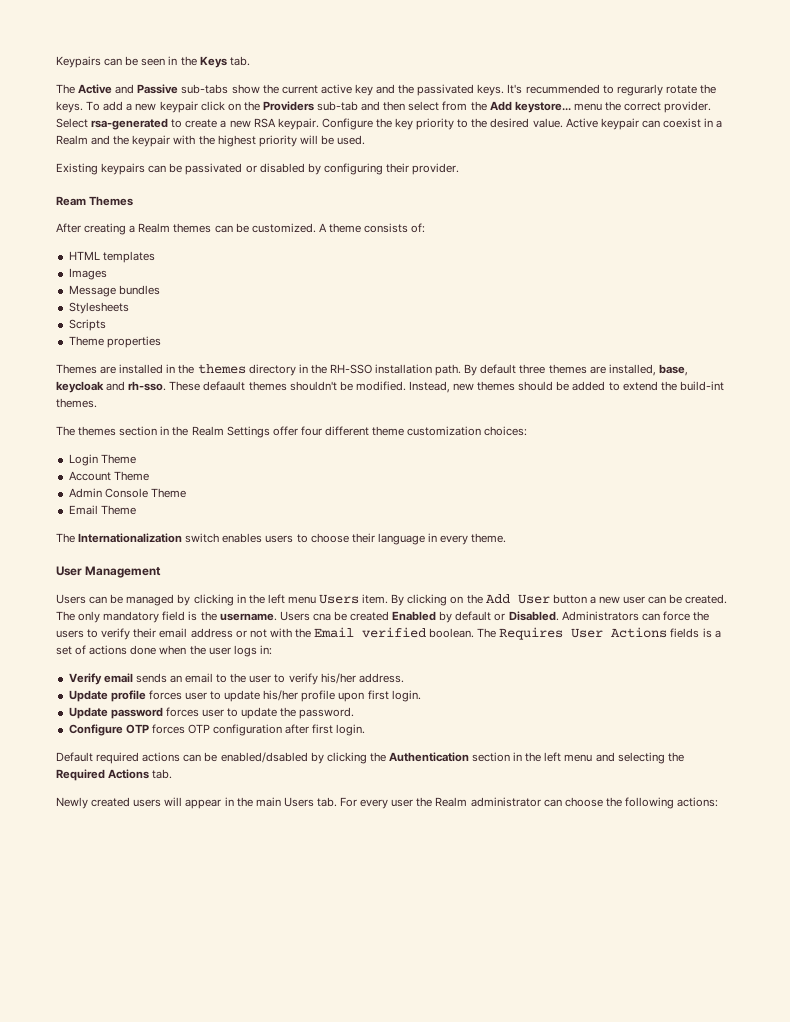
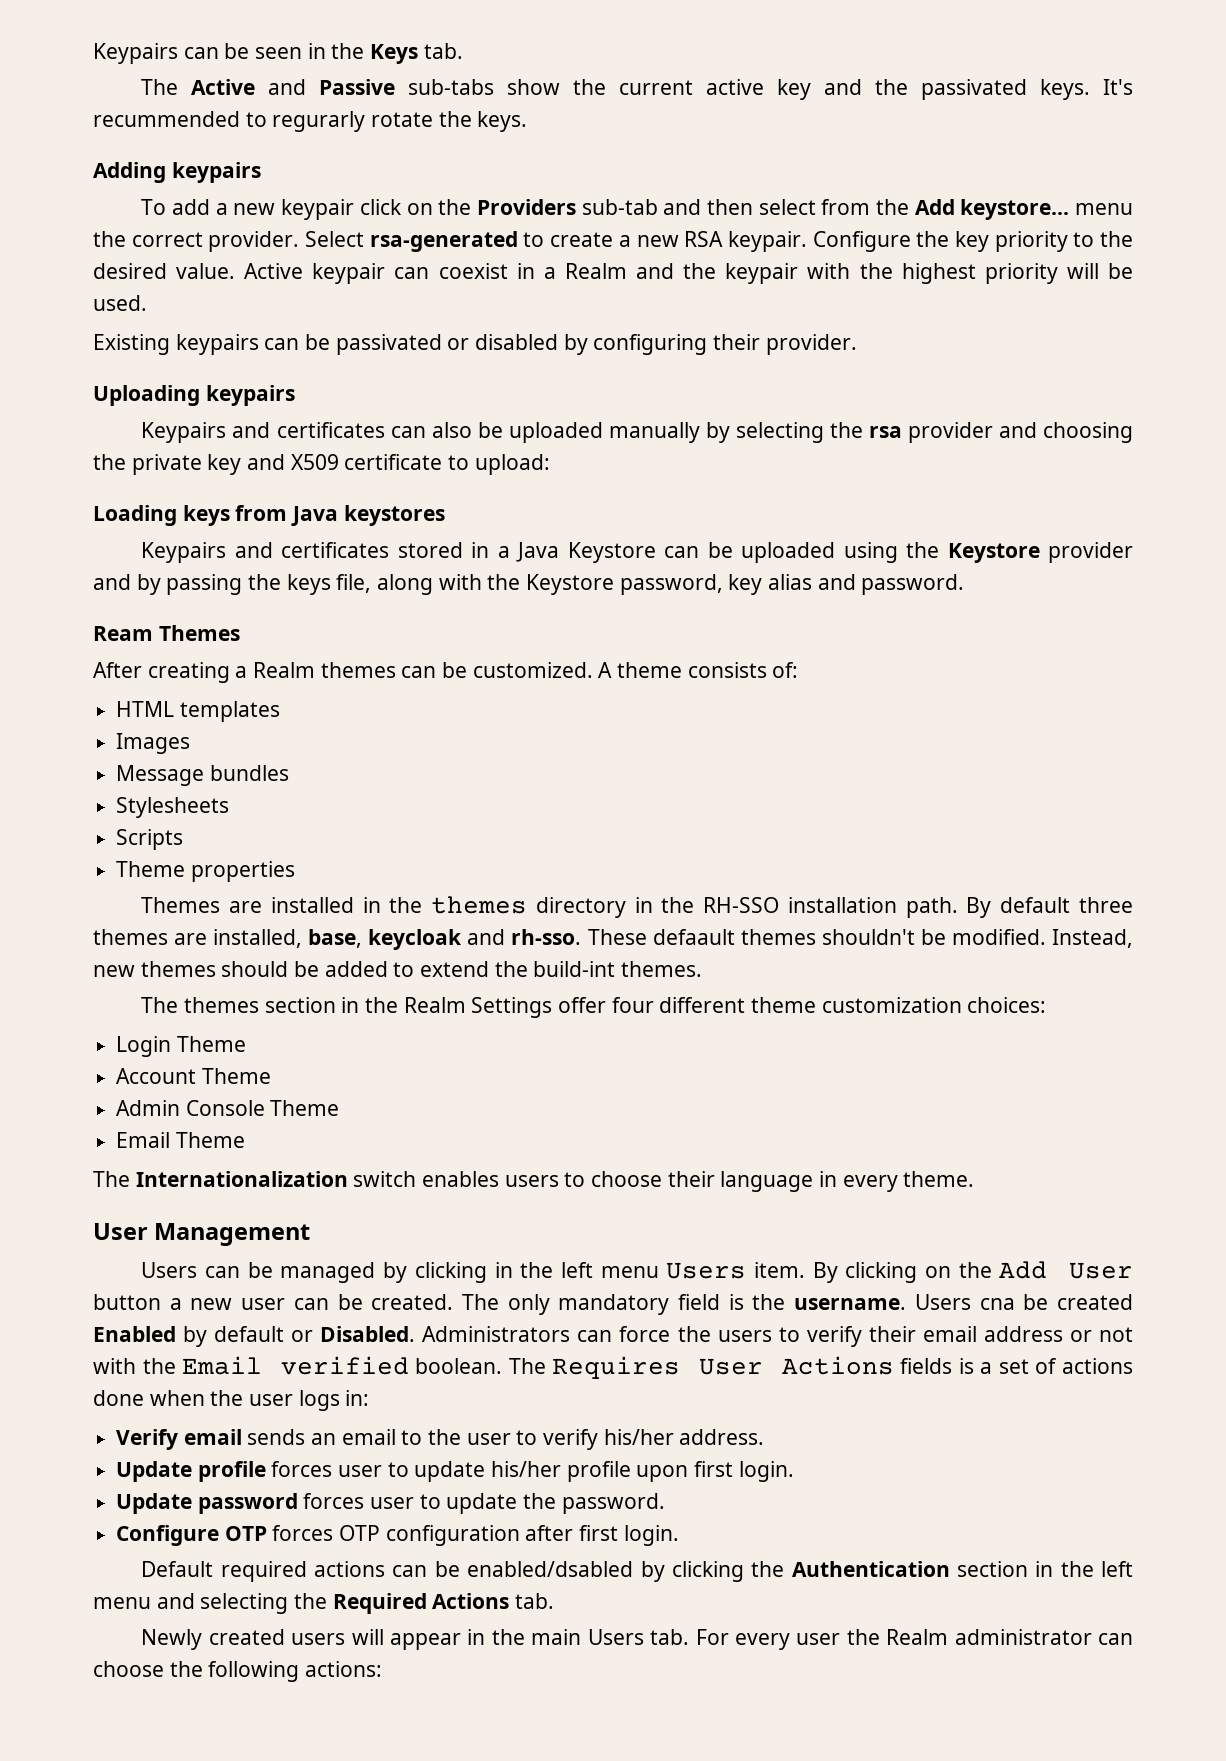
- It's recummended to regurarly rotate the keys. To add a new keypair click on the Providers sub-tab and then select from the Add keystore... menu the correct provider.
+ It's recummended to regurarly rotate the keys.
+ Adding keypairs
+ To add a new keypair click on the Providers sub-tab and then select from the Add keystore... menu the correct provider.
+ Uploading keypairs
+ Keypairs and certificates can also be uploaded manually by selecting the rsa provider and choosing the private key and X509 certificate to upload:
+ Loading keys from Java keystores
+ Keypairs and certificates stored in a Java Keystore can be uploaded using the Keystore provider and by passing the keys file, along with the Keystore password, key alias and password.

